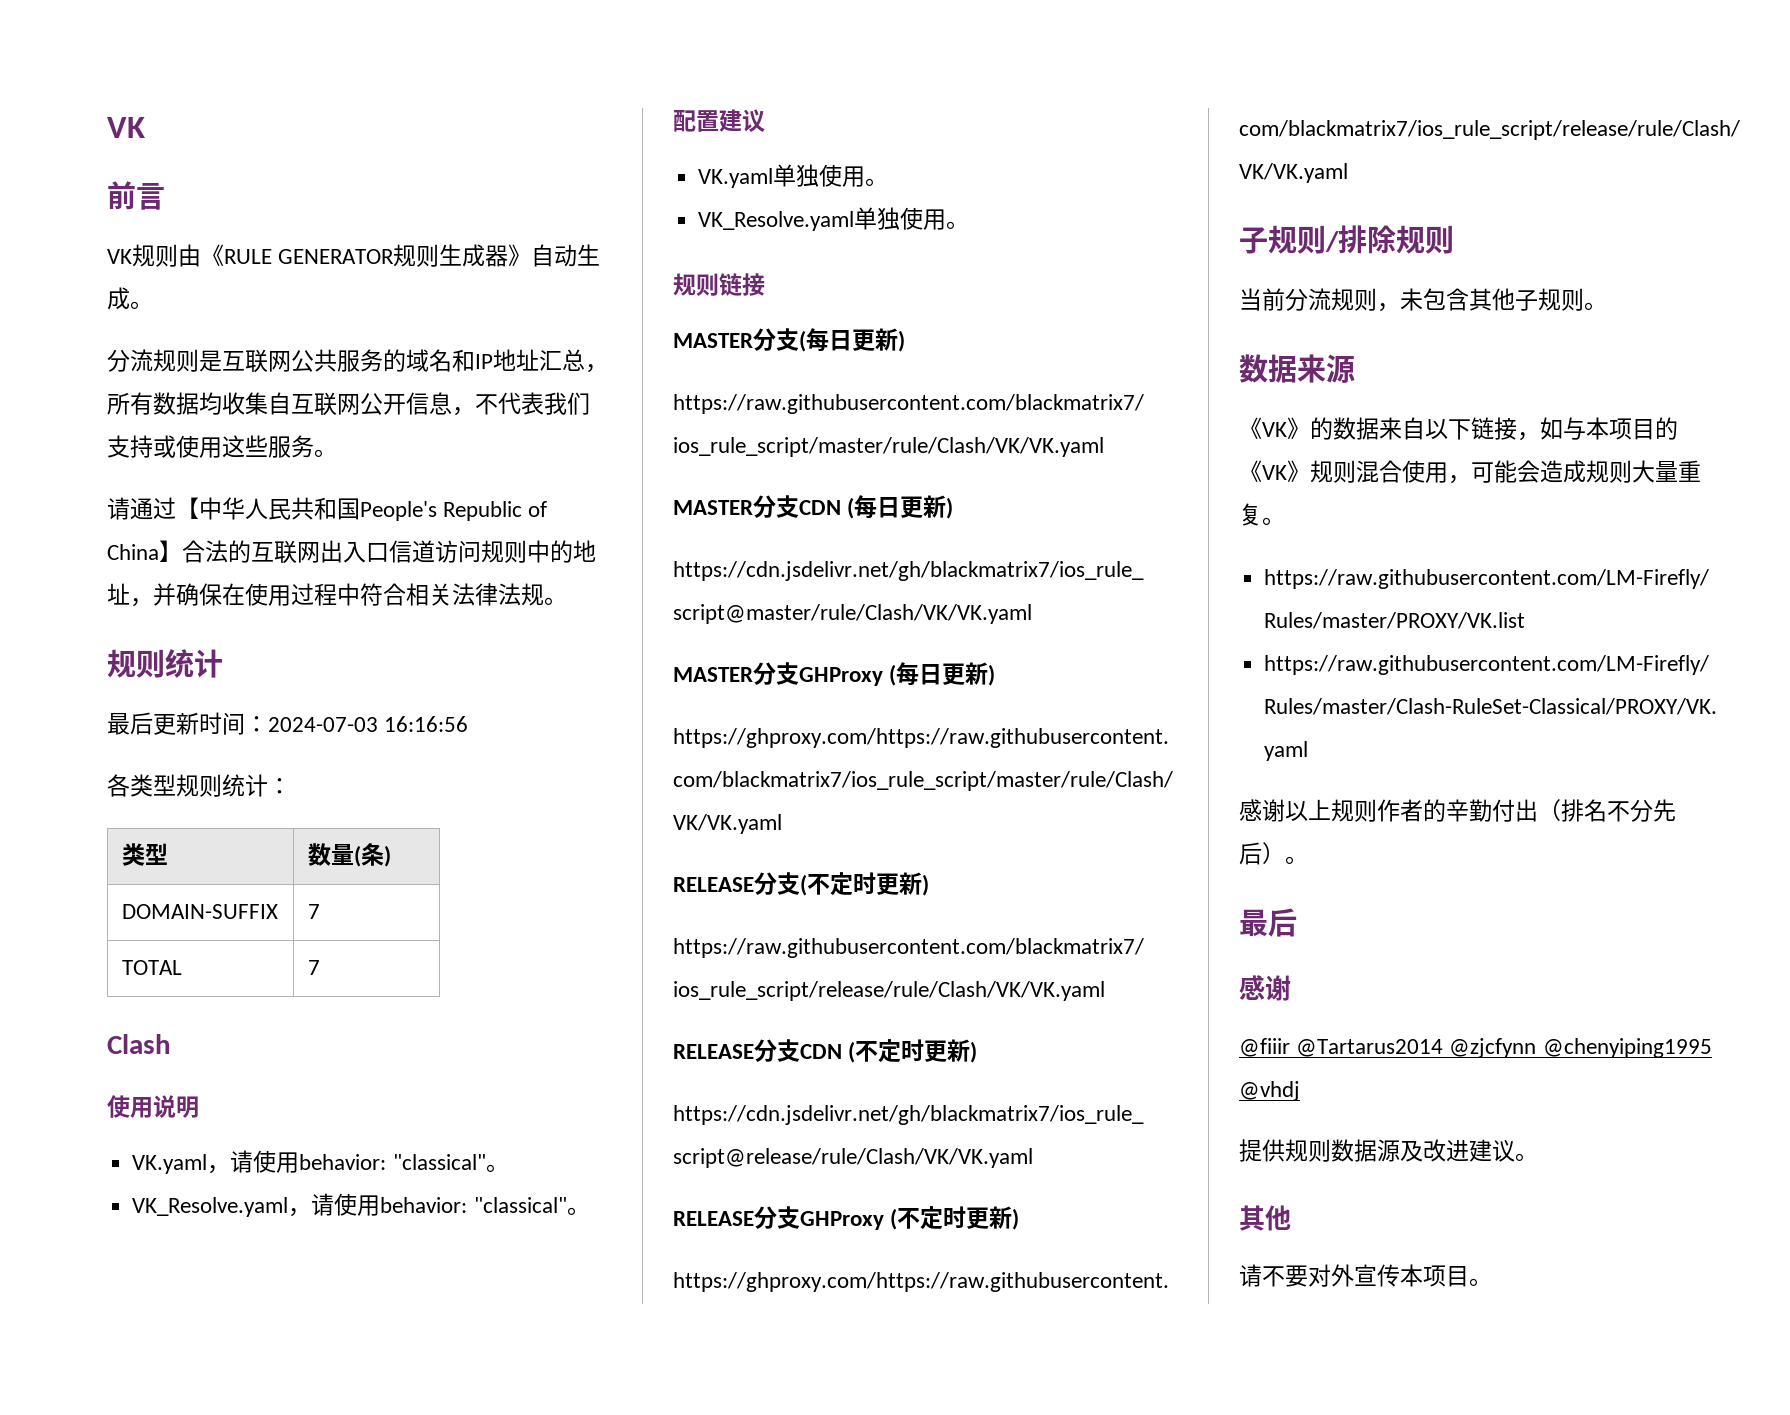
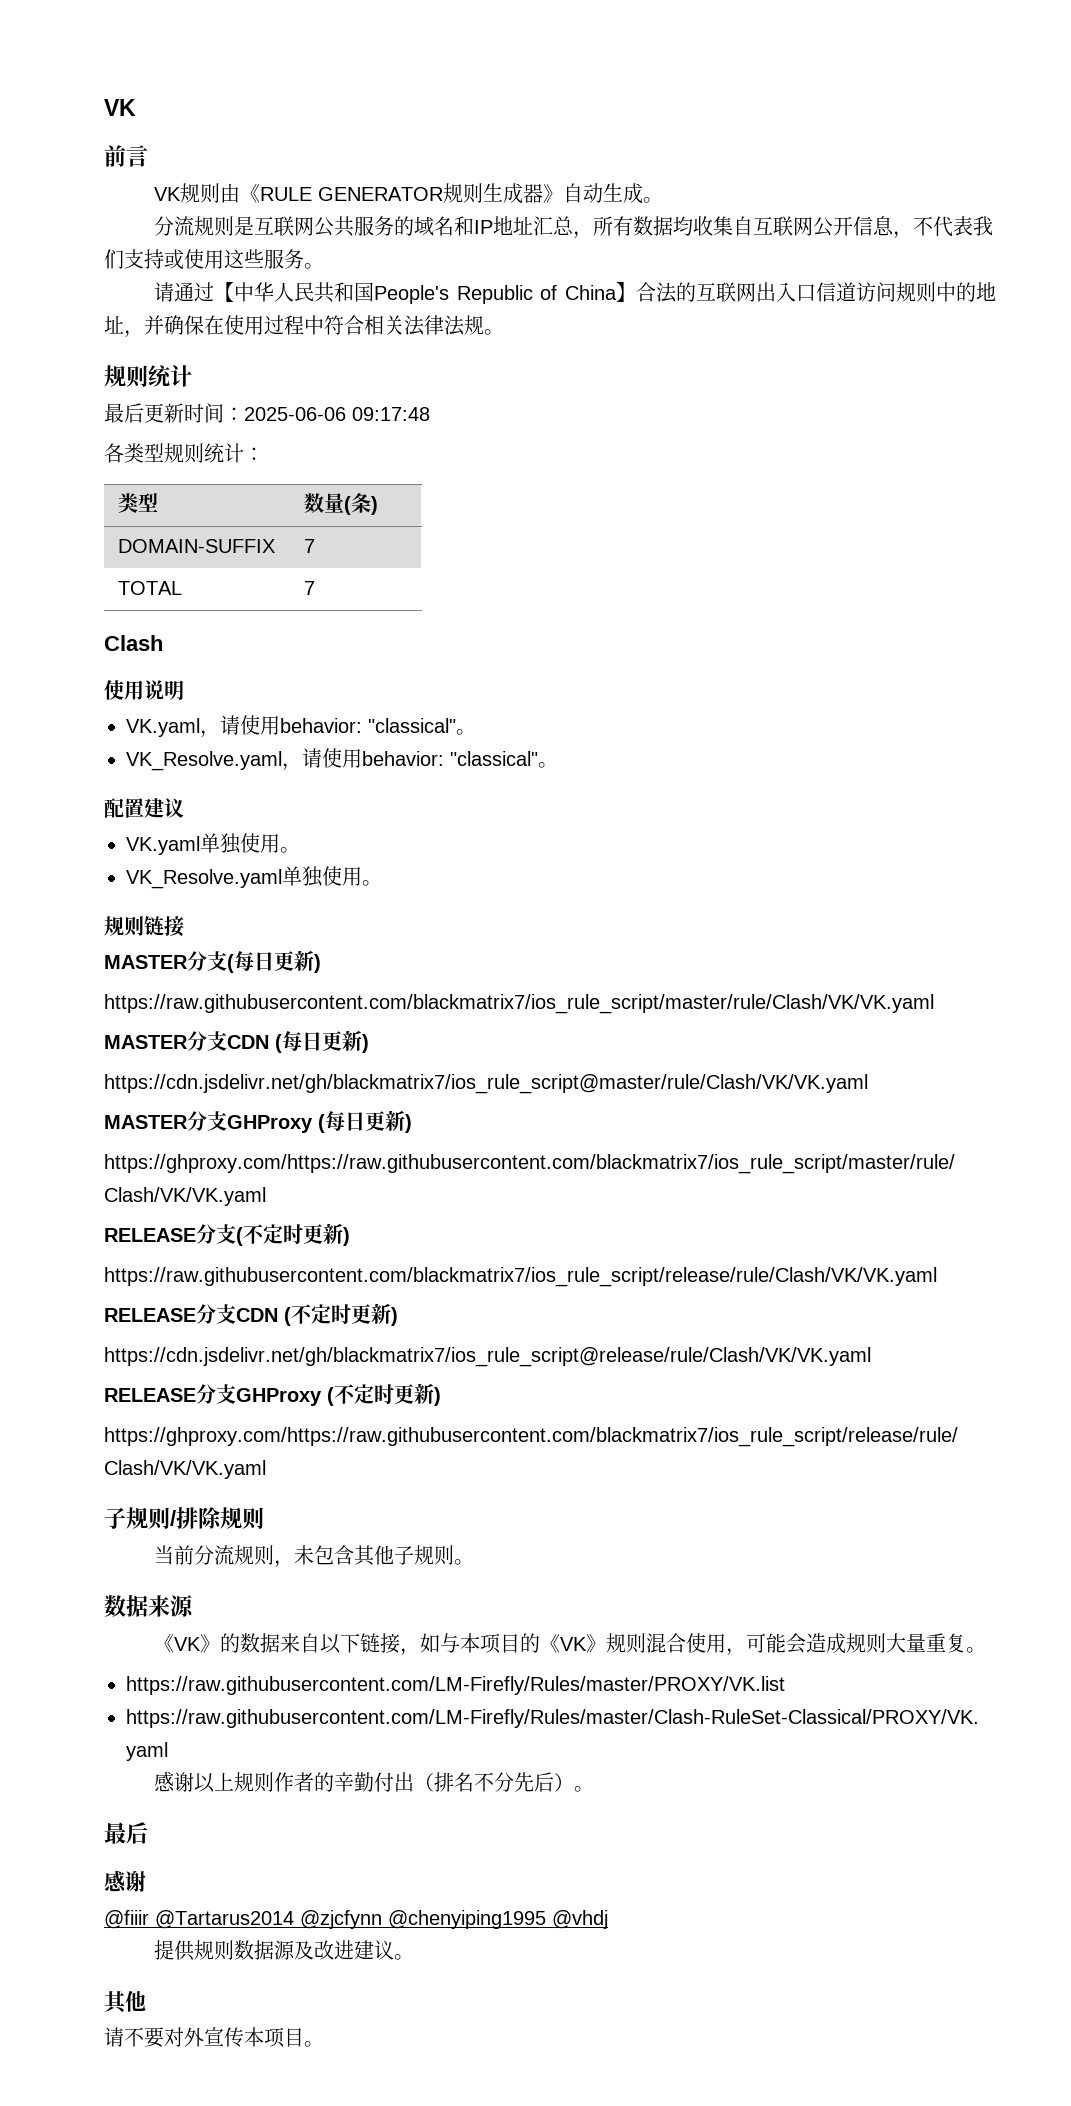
- 最后更新时间：2024-07-03 16:16:56
+ 最后更新时间：2025-06-06 09:17:48

